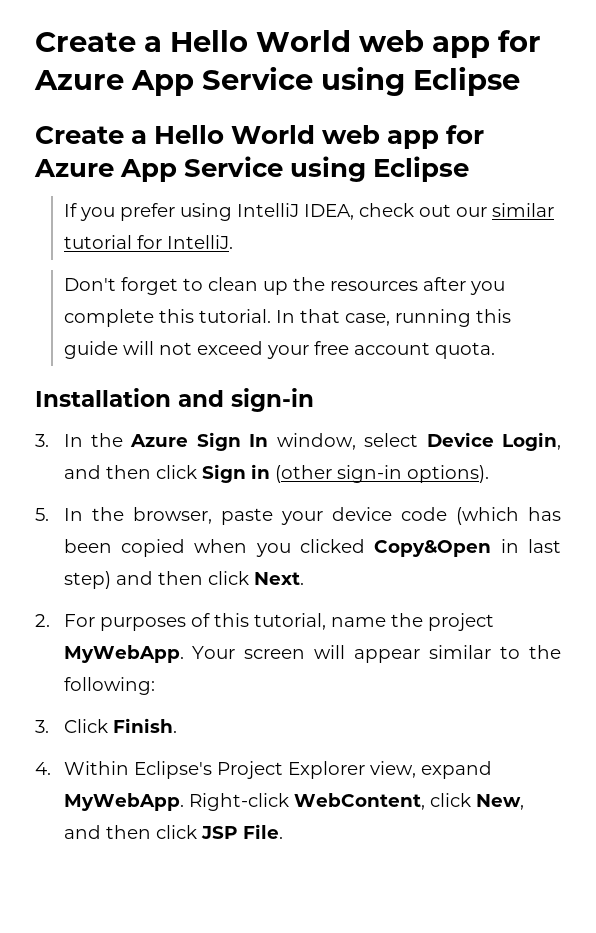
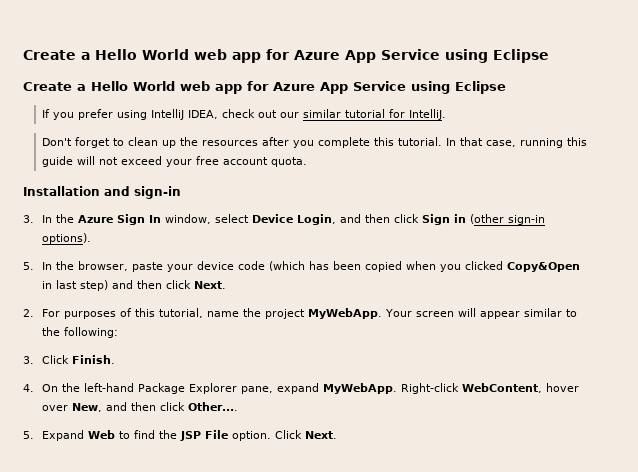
- 4. Within Eclipse's Project Explorer view, expand MyWebApp.
+ 4. On the left-hand Package Explorer pane, expand MyWebApp.
- Right-click WebContent, click New, and then click JSP File.
+ Right-click WebContent, hover over New, and then click Other....
+ 5. Expand Web to find the JSP File option. Click Next.

